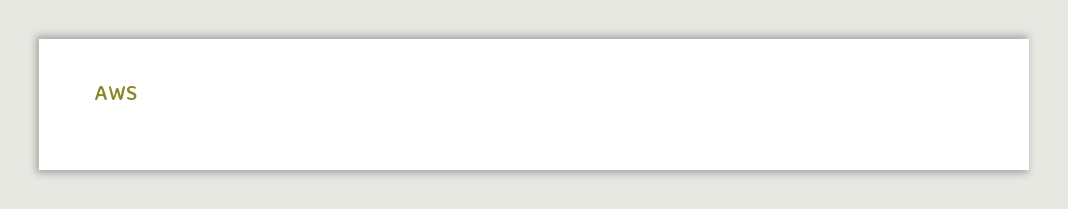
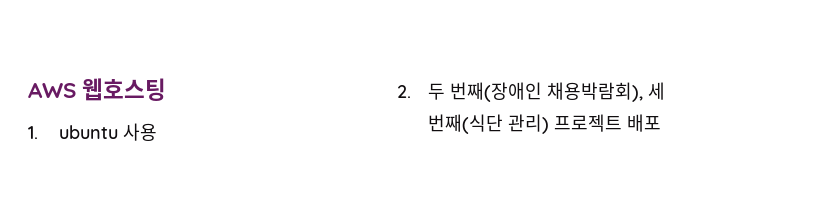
- AWS
+ AWS 웹호스팅
+ 1. ubuntu 사용
+ 2. 두 번째(장애인 채용박람회), 세 번째(식단 관리) 프로젝트 배포

